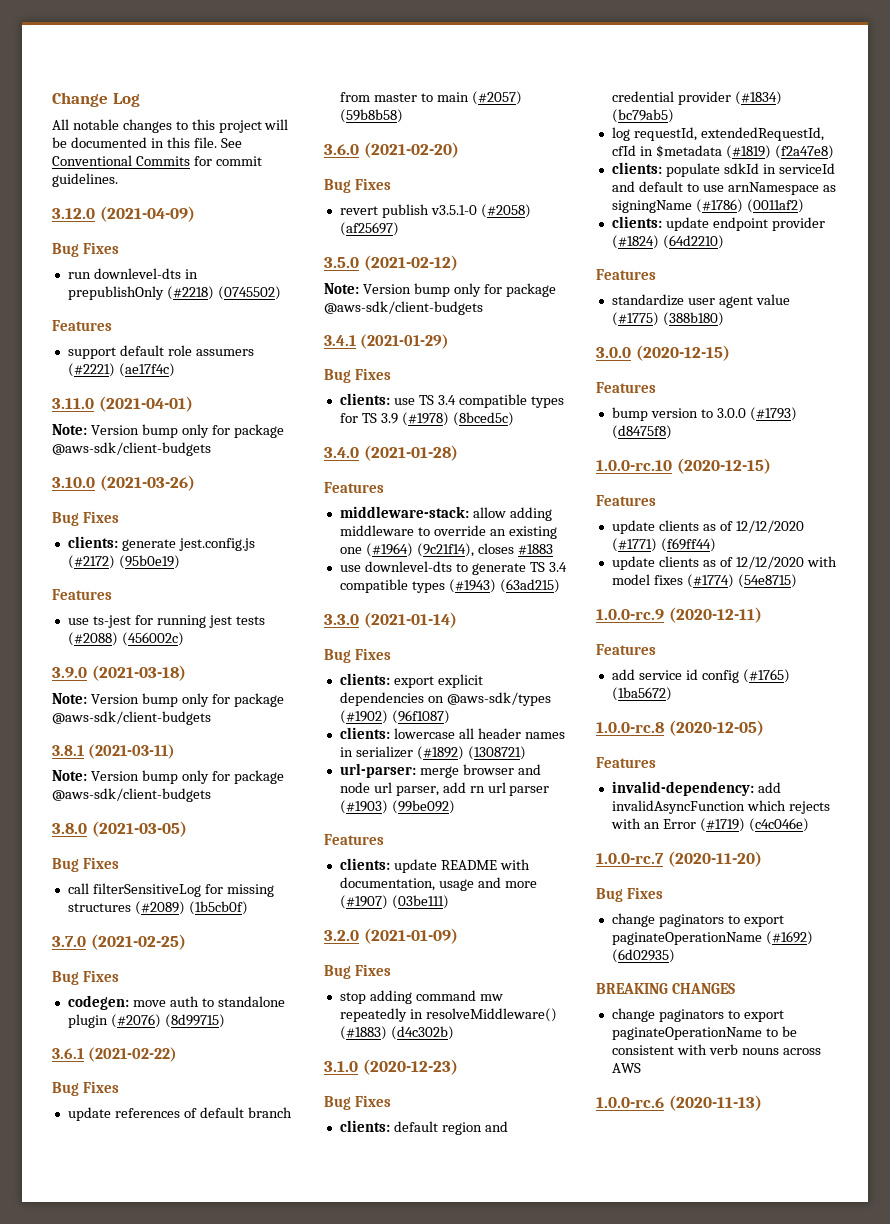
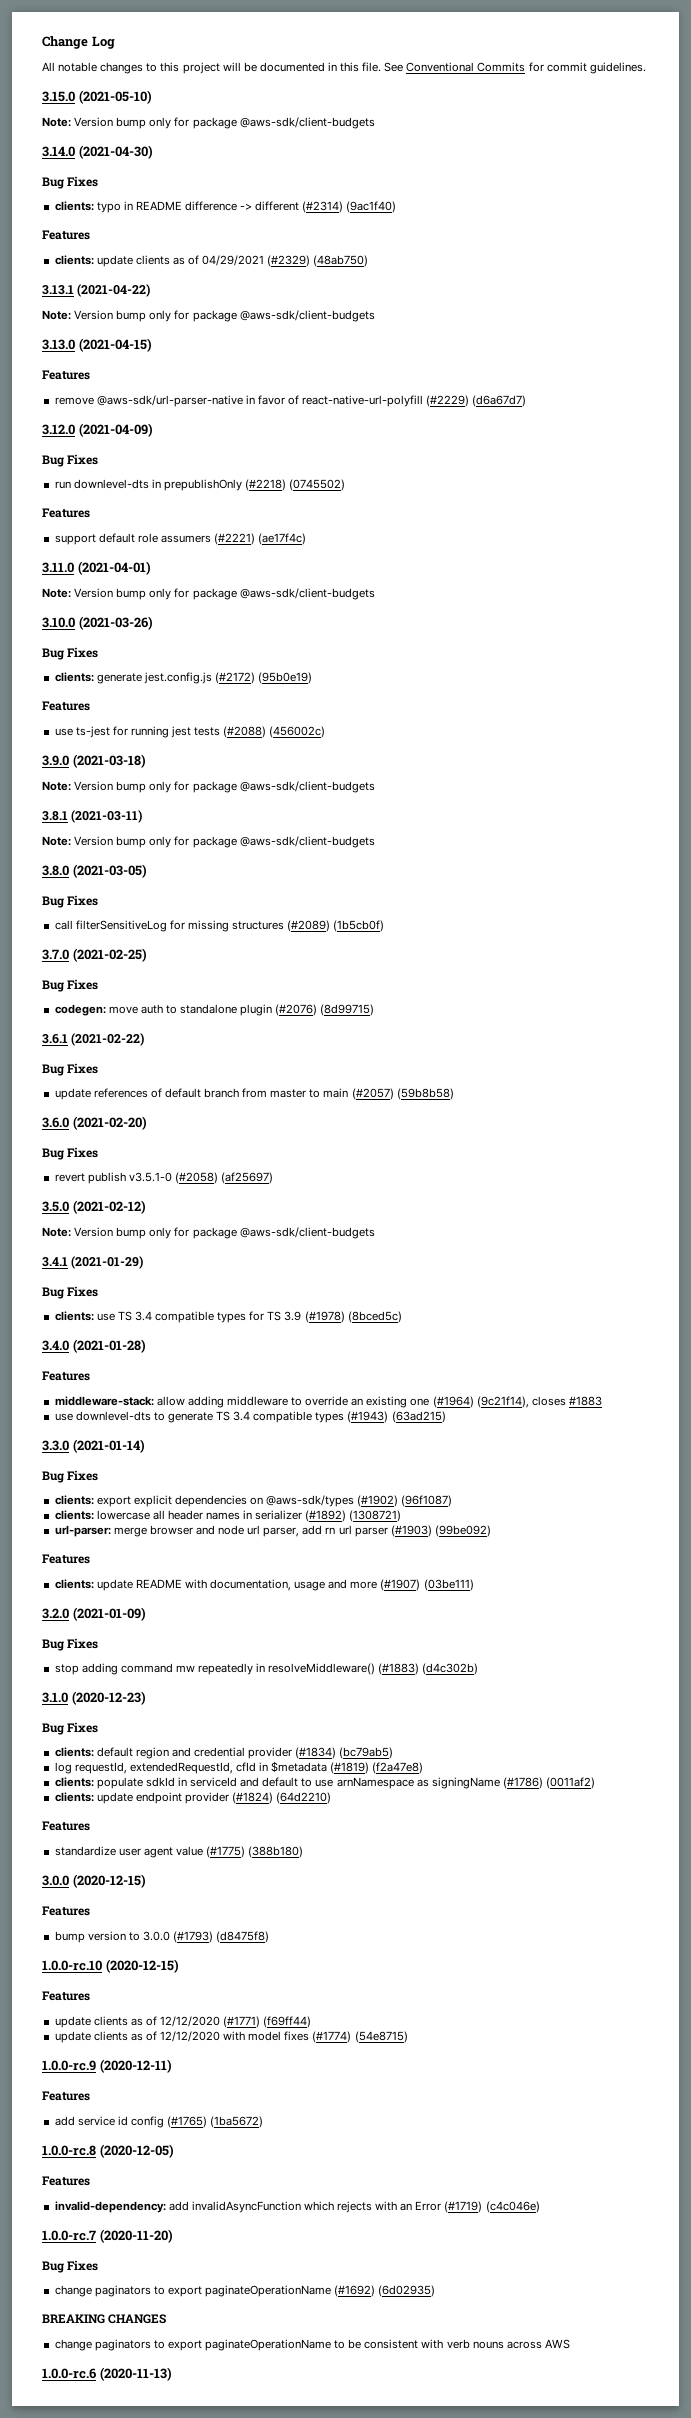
+ 3.15.0 (2021-05-10)
+ Note: Version bump only for package @aws-sdk/client-budgets
+ 3.14.0 (2021-04-30)
+ Bug Fixes
+ clients: typo in README difference -> different (#2314) (9ac1f40)
+ Features
+ clients: update clients as of 04/29/2021 (#2329) (48ab750)
+ 3.13.1 (2021-04-22)
+ Note: Version bump only for package @aws-sdk/client-budgets
+ 3.13.0 (2021-04-15)
+ Features
+ remove @aws-sdk/url-parser-native in favor of react-native-url-polyfill (#2229) (d6a67d7)

